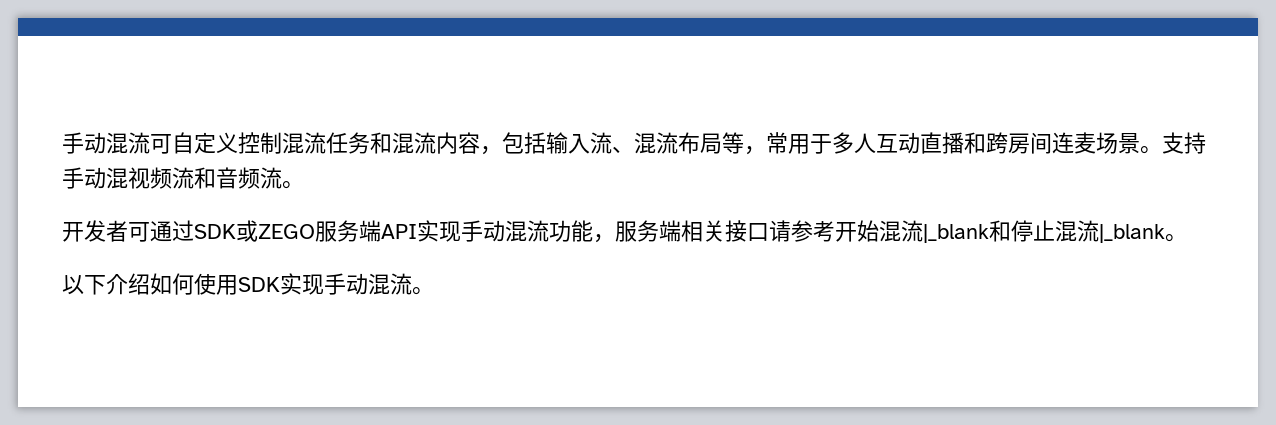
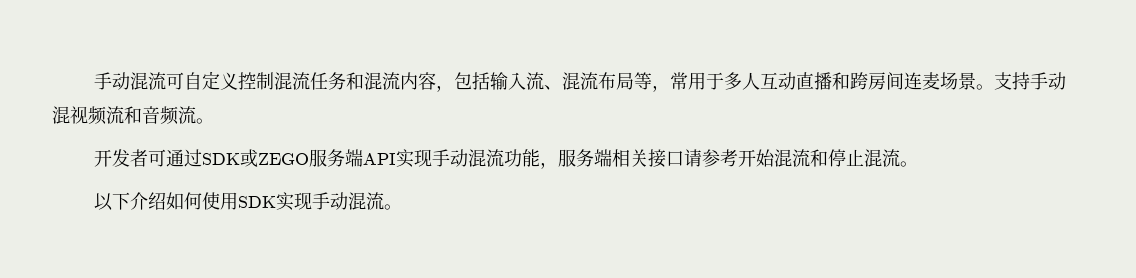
- 开发者可通过SDK或ZEGO服务端API实现手动混流功能，服务端相关接口请参考开始混流|_blank和停止混流|_blank。
+ 开发者可通过SDK或ZEGO服务端API实现手动混流功能，服务端相关接口请参考开始混流和停止混流。

